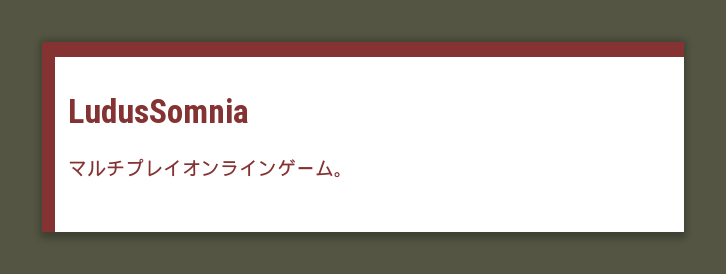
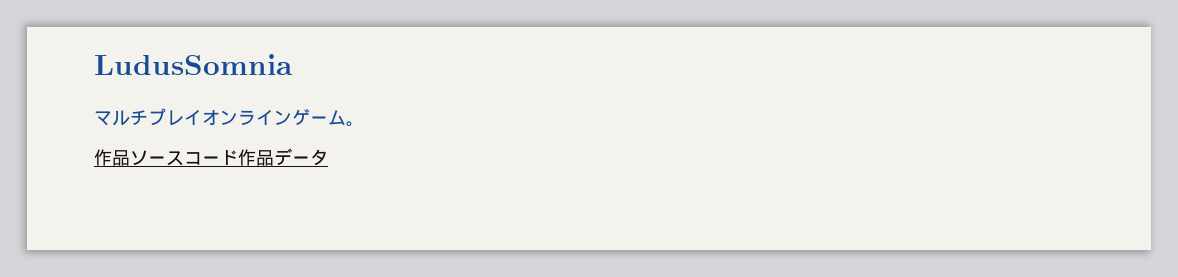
+ 作品ソースコード作品データ

